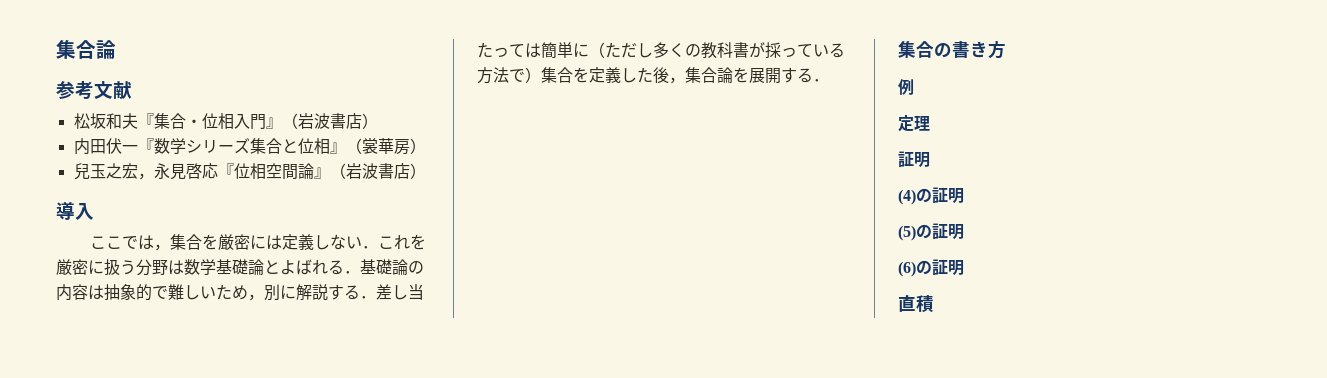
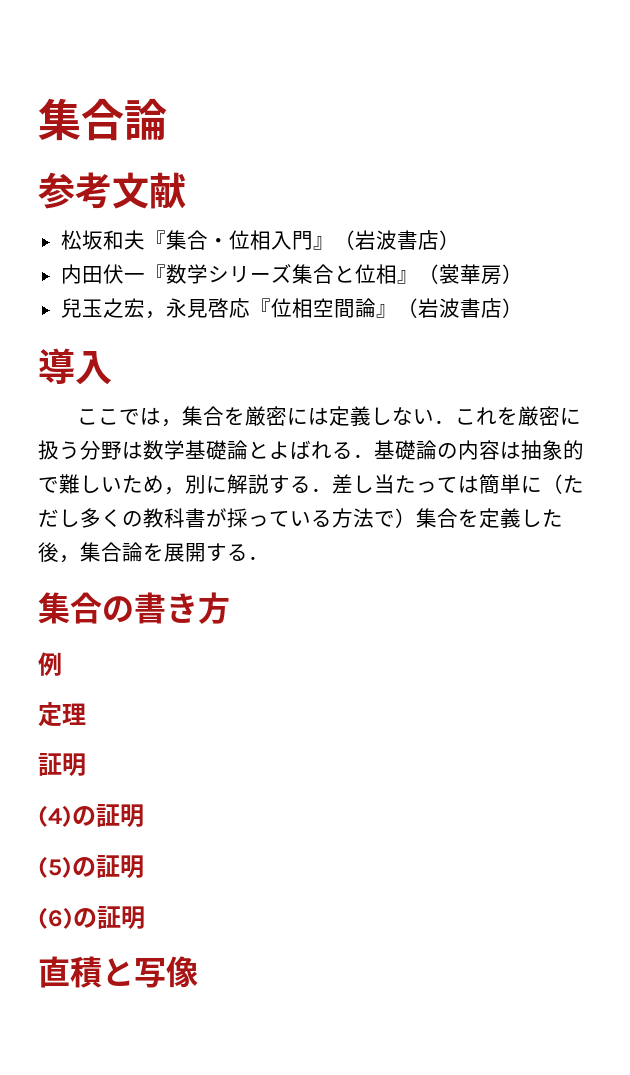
- 直積
+ 直積と写像

